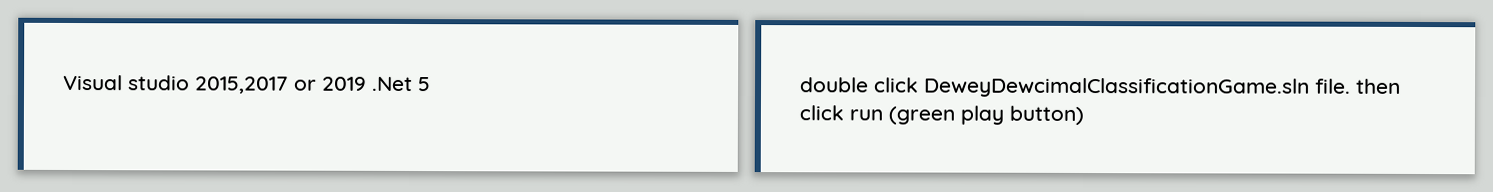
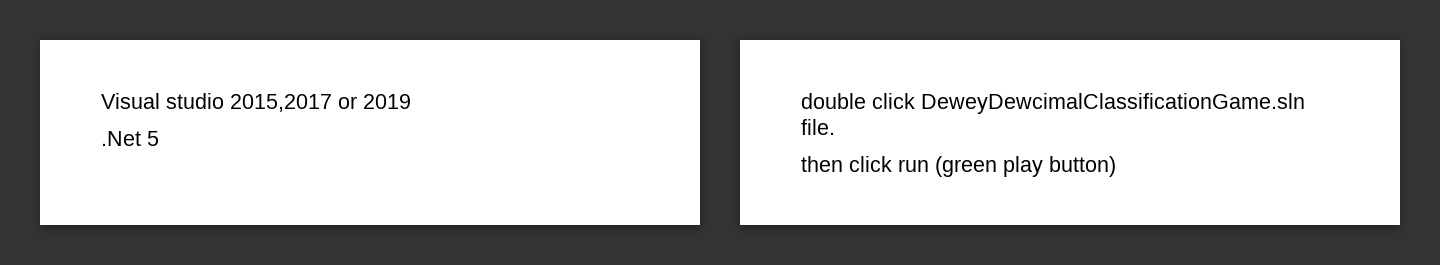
- Visual studio 2015,2017 or 2019 .Net 5
+ Visual studio 2015,2017 or 2019
+ .Net 5
- double click DeweyDewcimalClassificationGame.sln file. then click run (green play button)
+ double click DeweyDewcimalClassificationGame.sln file.
+ then click run (green play button)

